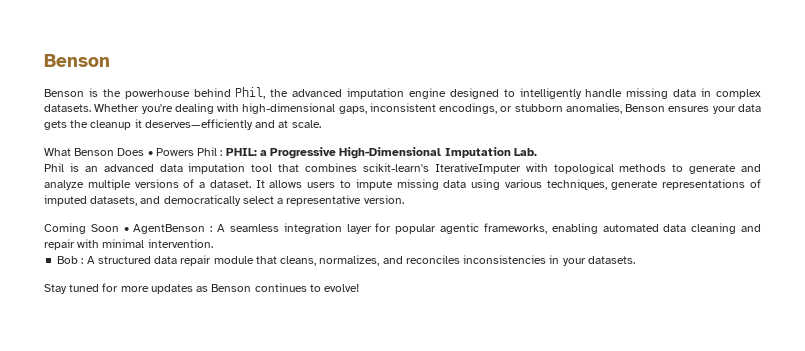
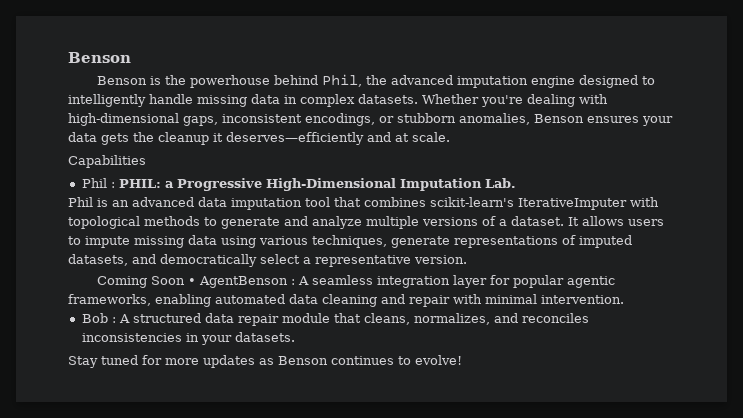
- What Benson Does • Powers Phil : PHIL: a Progressive High-Dimensional Imputation Lab.
+ Capabilities
+ Phil : PHIL: a Progressive High-Dimensional Imputation Lab.

